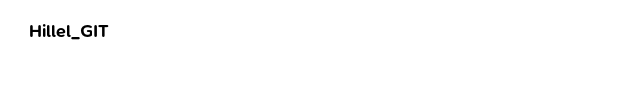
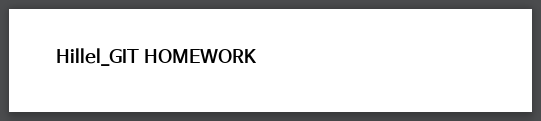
- Hillel_GIT
+ Hillel_GIT HOMEWORK

